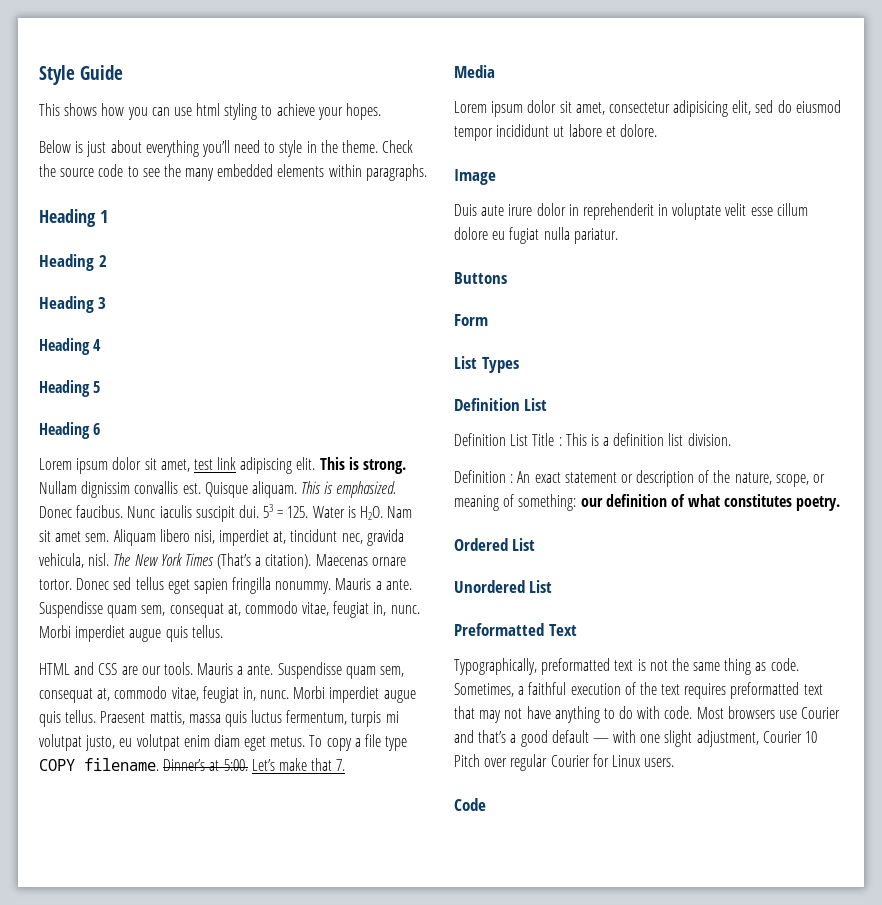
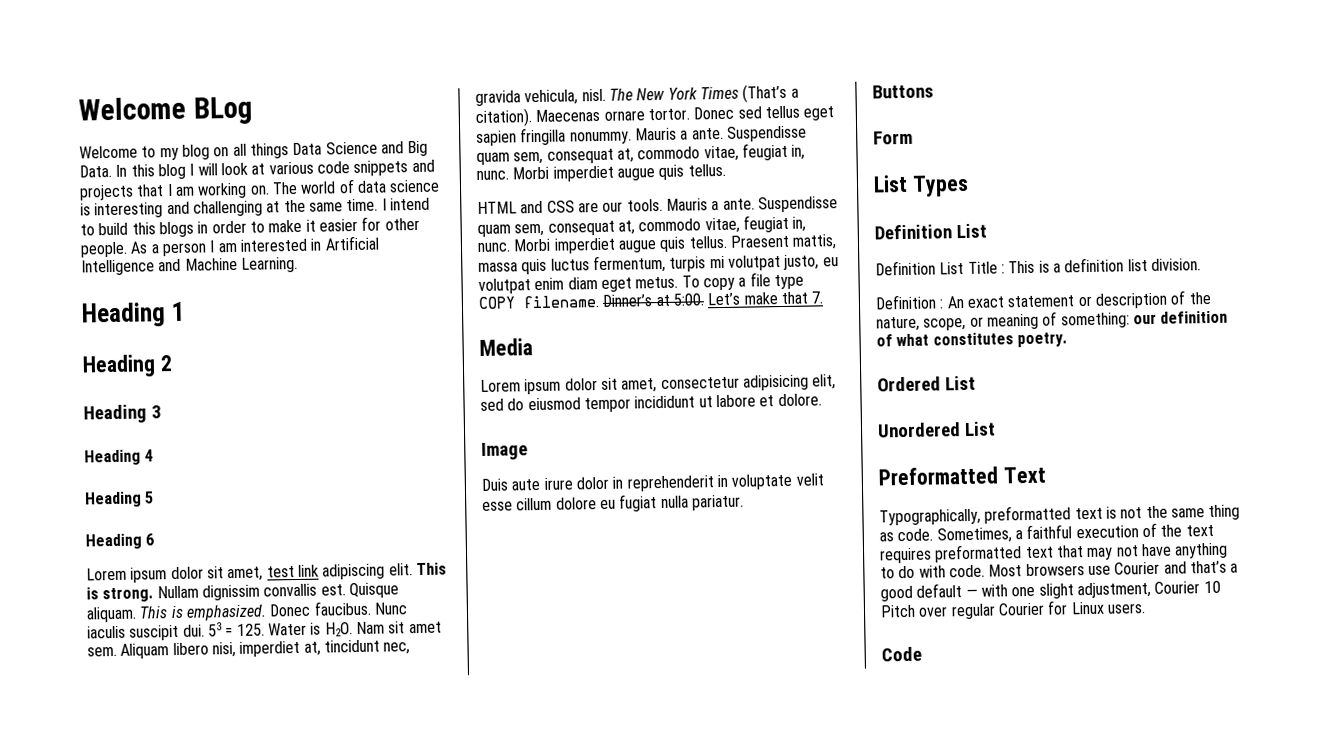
- Style Guide
- This shows how you can use html styling to achieve your hopes.
- Below is just about everything you’ll need to style in the theme. Check the source code to see the many embedded elements within paragraphs.
+ Welcome BLog
+ Welcome to my blog on all things Data Science and Big Data. In this blog I will look at various code snippets and projects that I am working on. The world of data science is interesting and challenging at the same time. I intend to build this blogs in order to make it easier for other people. As a person I am interested in Artificial Intelligence and Machine Learning.

